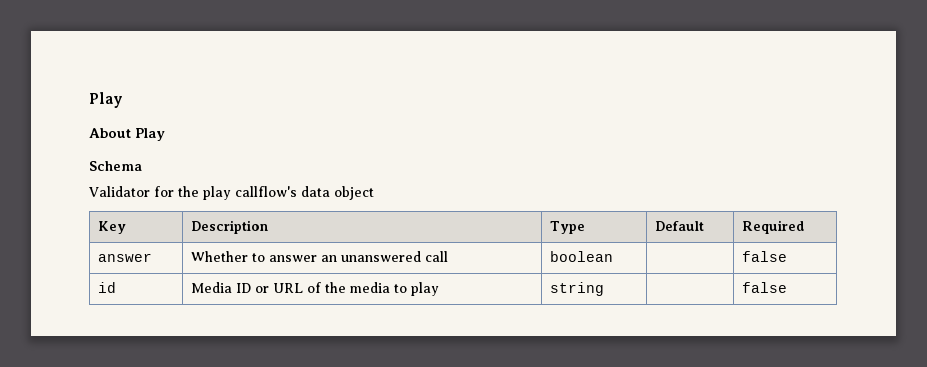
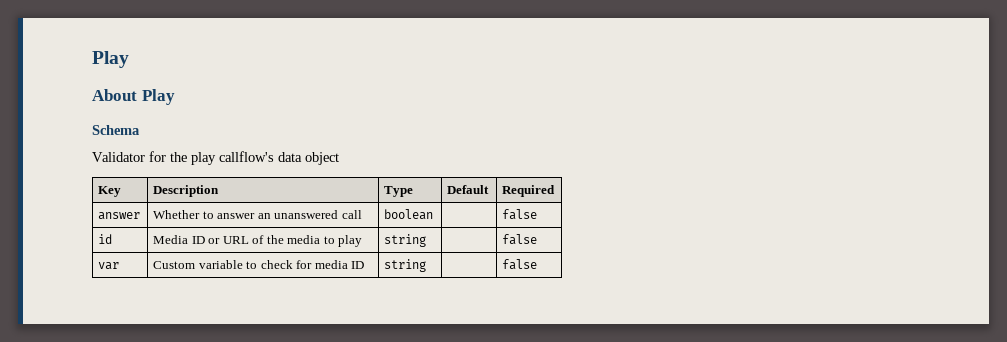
+ var | Custom variable to check for media ID | string | | false

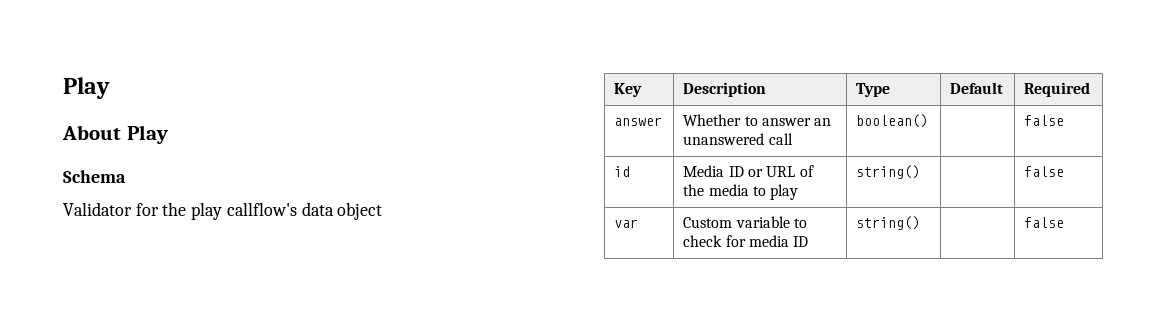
- answer | Whether to answer an unanswered call | boolean | | false
+ answer | Whether to answer an unanswered call | boolean() | | false
- id | Media ID or URL of the media to play | string | | false
+ id | Media ID or URL of the media to play | string() | | false
- var | Custom variable to check for media ID | string | | false
+ var | Custom variable to check for media ID | string() | | false

